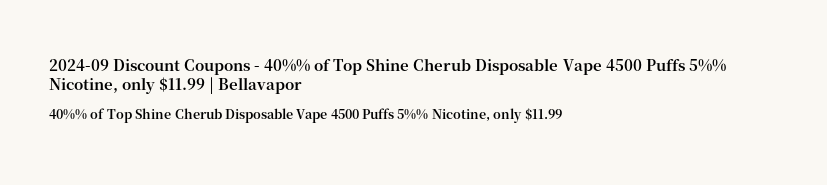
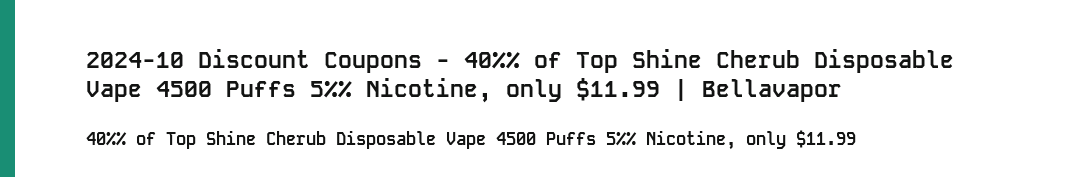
- 2024-09 Discount Coupons - 40%% of Top Shine Cherub Disposable Vape 4500 Puffs 5%% Nicotine, only $11.99 | Bellavapor
+ 2024-10 Discount Coupons - 40%% of Top Shine Cherub Disposable Vape 4500 Puffs 5%% Nicotine, only $11.99 | Bellavapor

